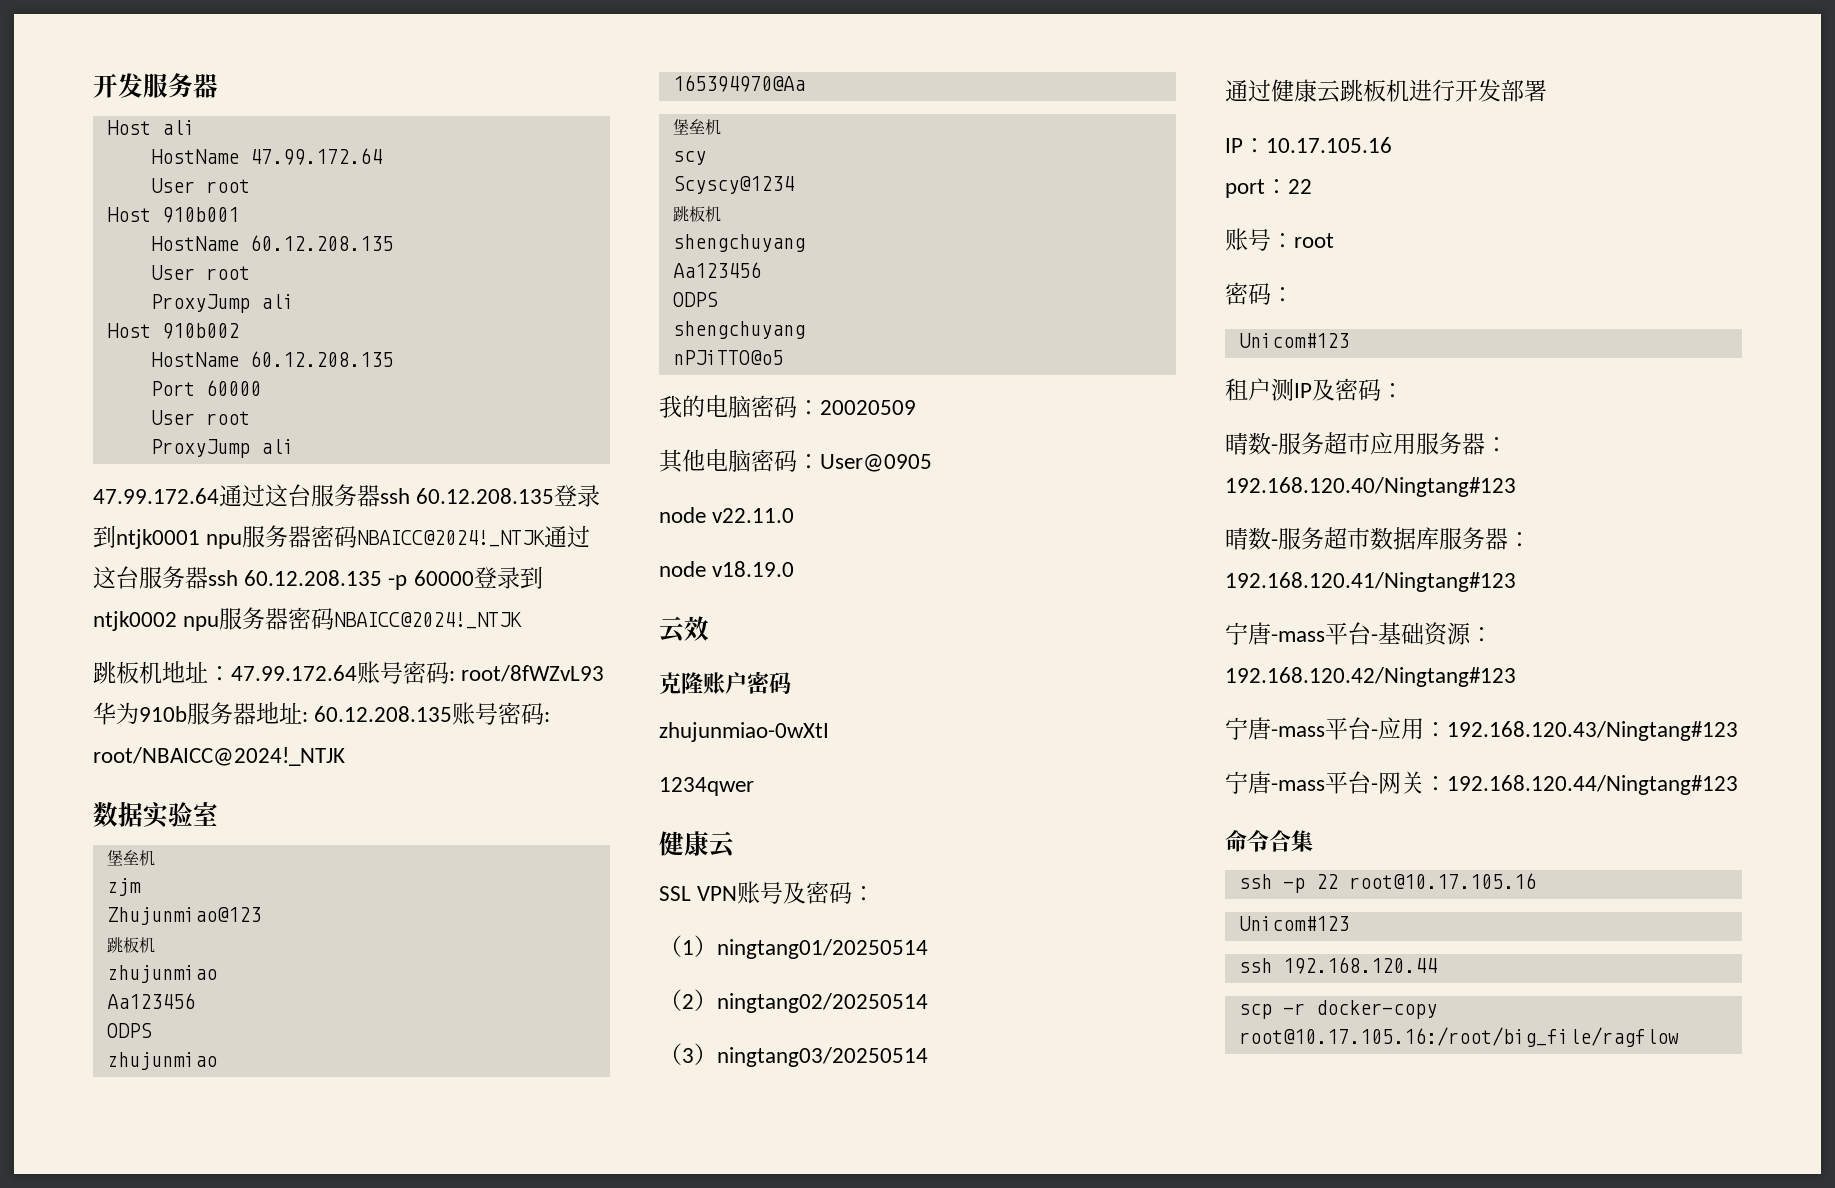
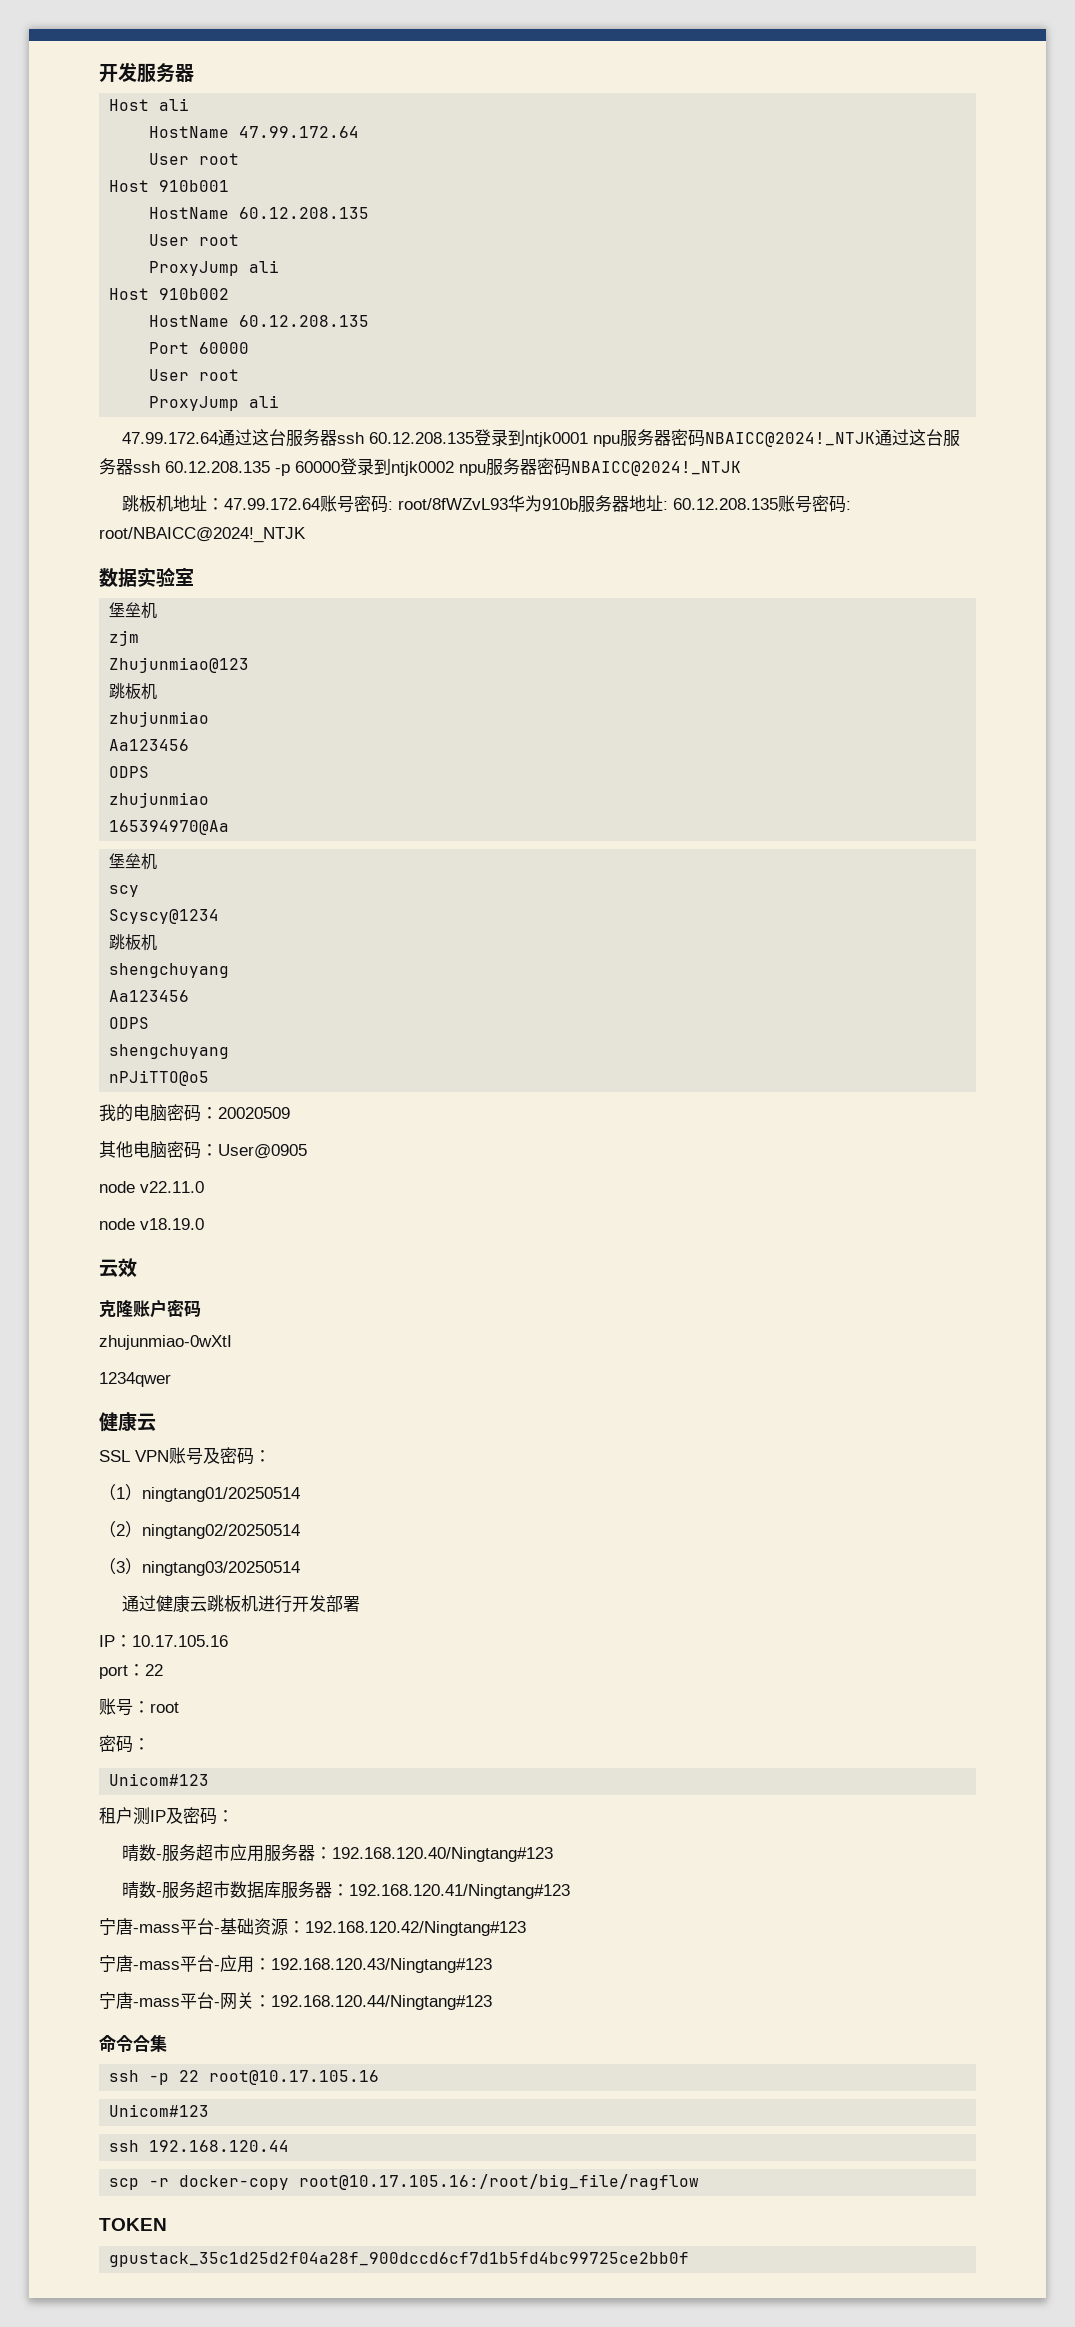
+ TOKEN
+ gpustack_35c1d25d2f04a28f_900dccd6cf7d1b5fd4bc99725ce2bb0f

